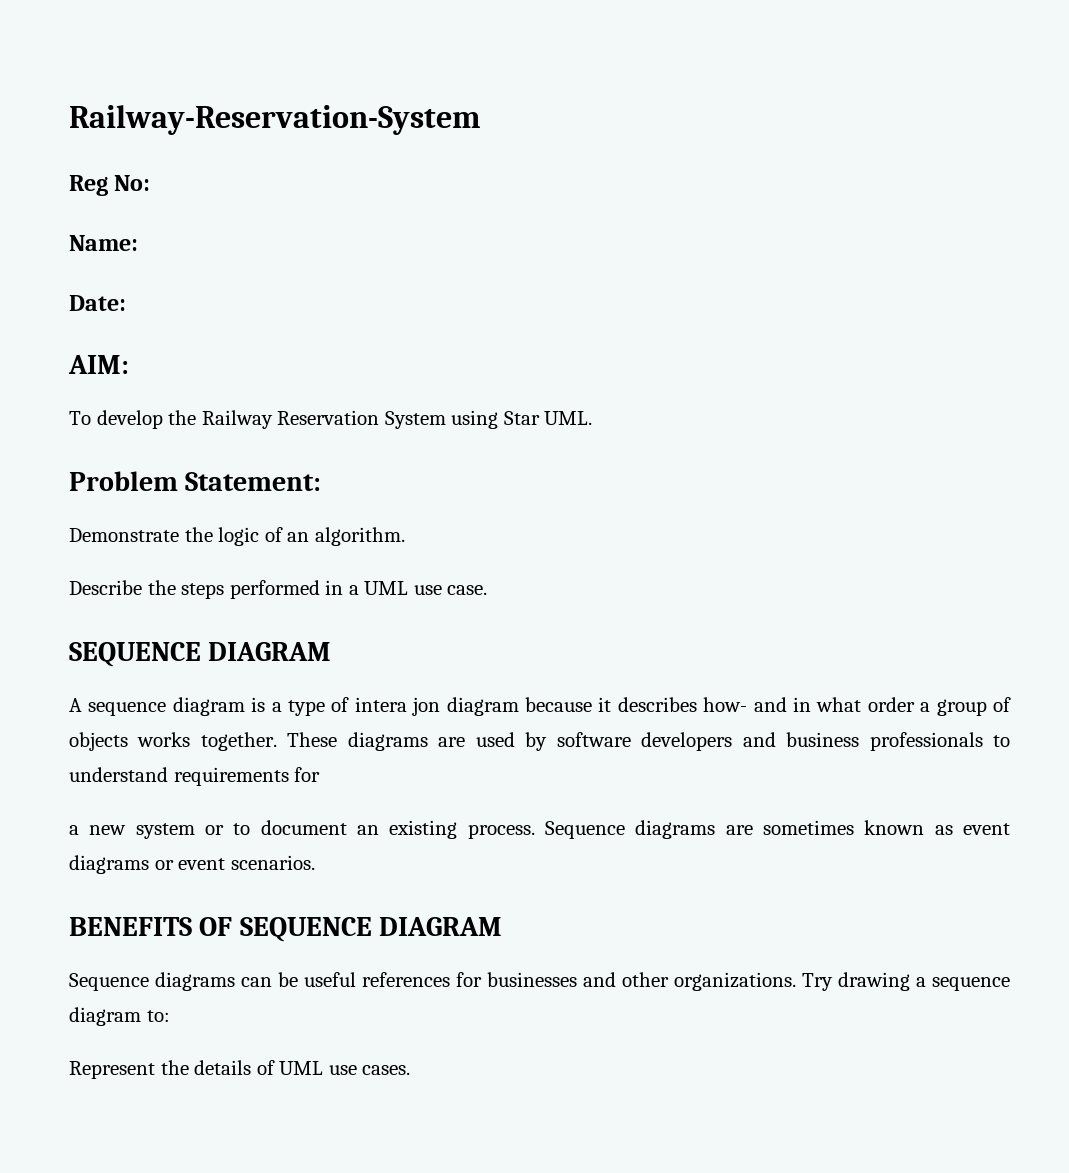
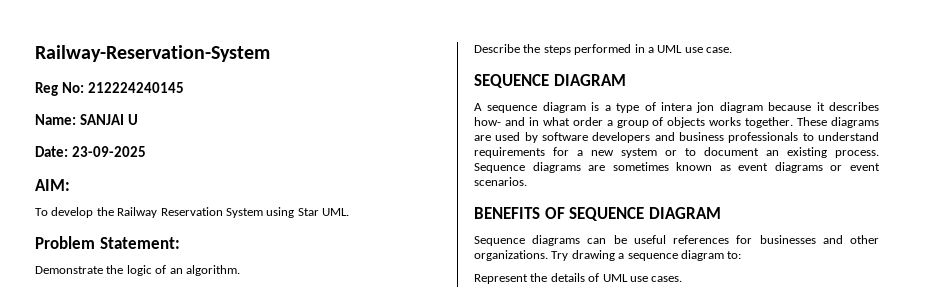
- Reg No:
+ Reg No: 212224240145
- Name:
+ Name: SANJAI U
- Date:
+ Date: 23-09-2025
- These diagrams are used by software developers and business professionals to understand requirements for
- a new system or to document an existing process.
+ These diagrams are used by software developers and business professionals to understand requirements for a new system or to document an existing process.

